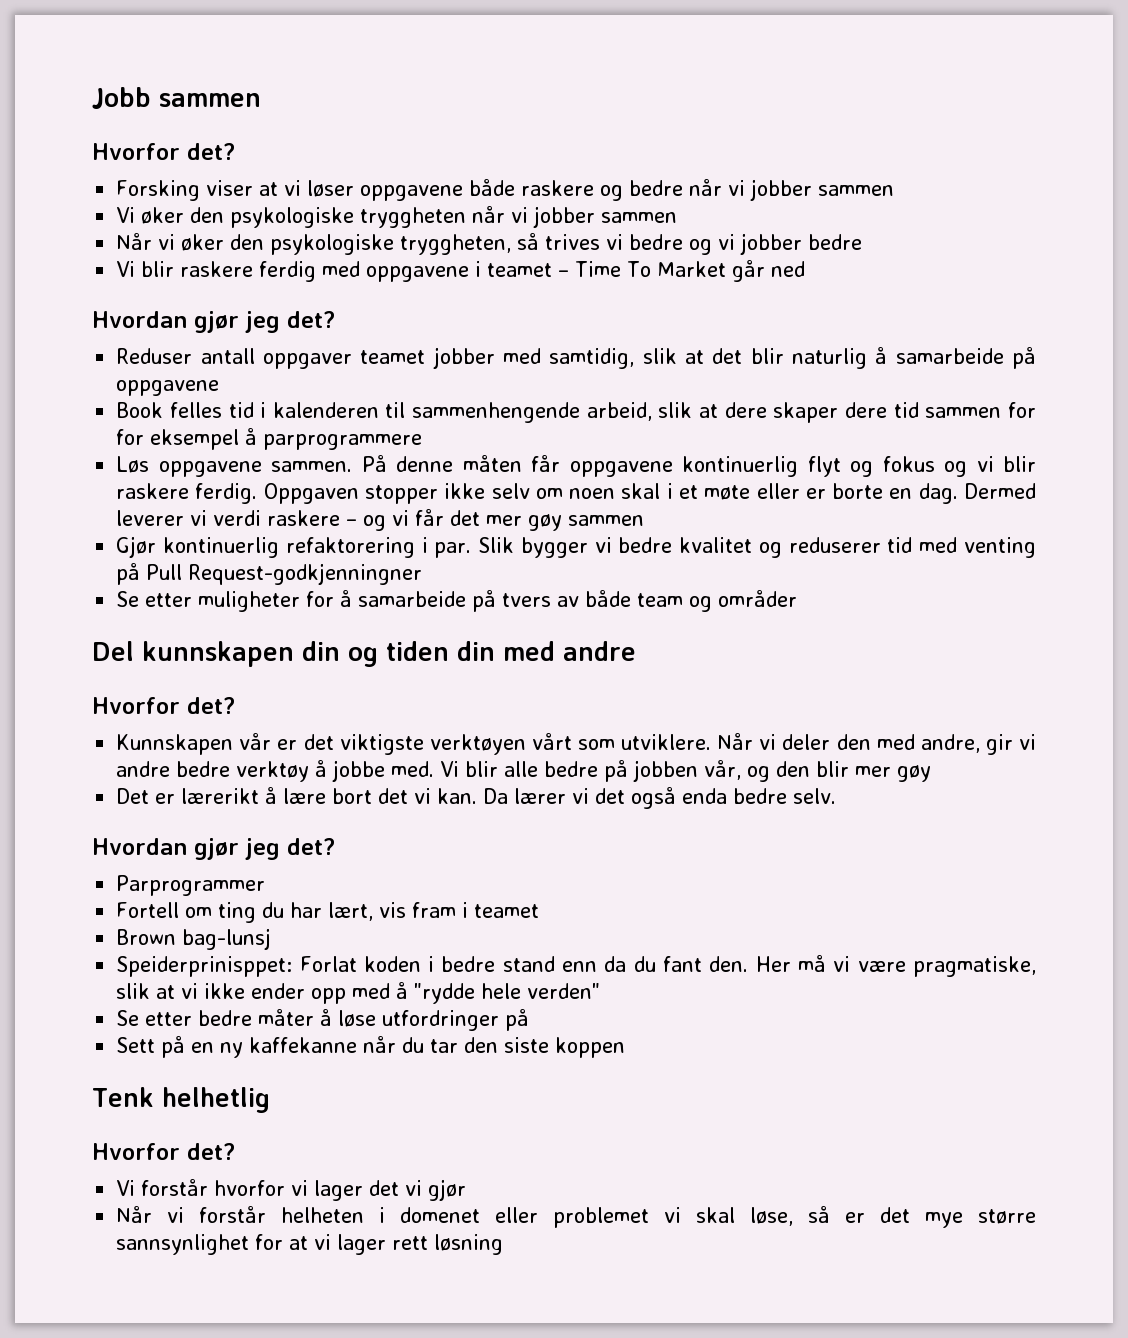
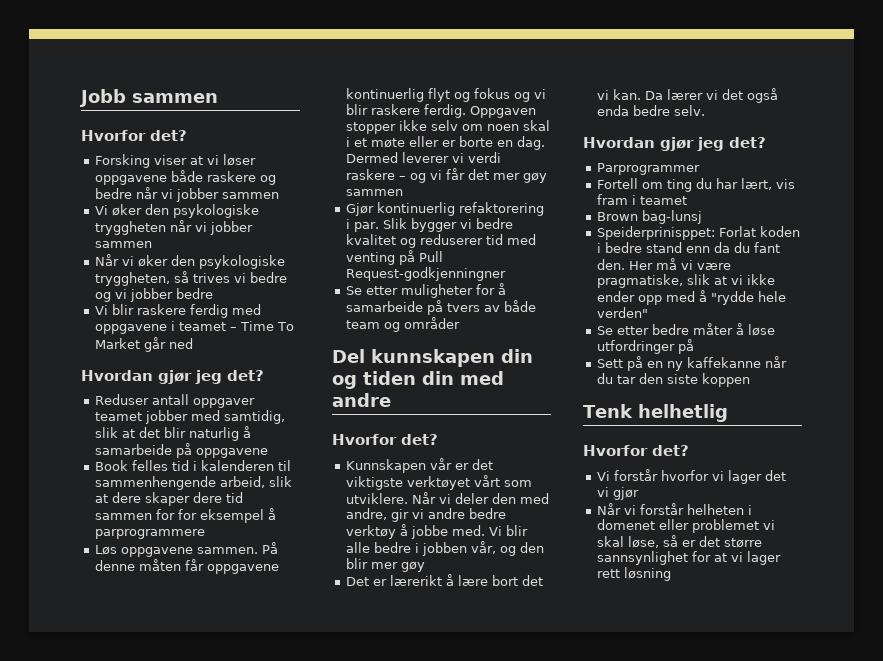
- Kunnskapen vår er det viktigste verktøyen vårt som utviklere.
+ Kunnskapen vår er det viktigste verktøyet vårt som utviklere.
- Vi blir alle bedre på jobben vår, og den blir mer gøy
+ Vi blir alle bedre i jobben vår, og den blir mer gøy
- Når vi forstår helheten i domenet eller problemet vi skal løse, så er det mye større sannsynlighet for at vi lager rett løsning
+ Når vi forstår helheten i domenet eller problemet vi skal løse, så er det større sannsynlighet for at vi lager rett løsning

